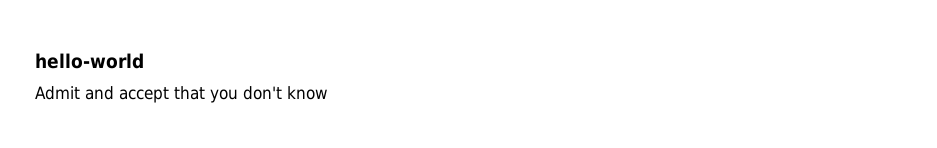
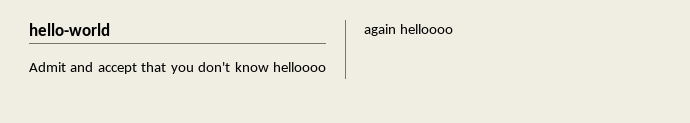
- Admit and accept that you don't know
+ Admit and accept that you don't know helloooo again helloooo

